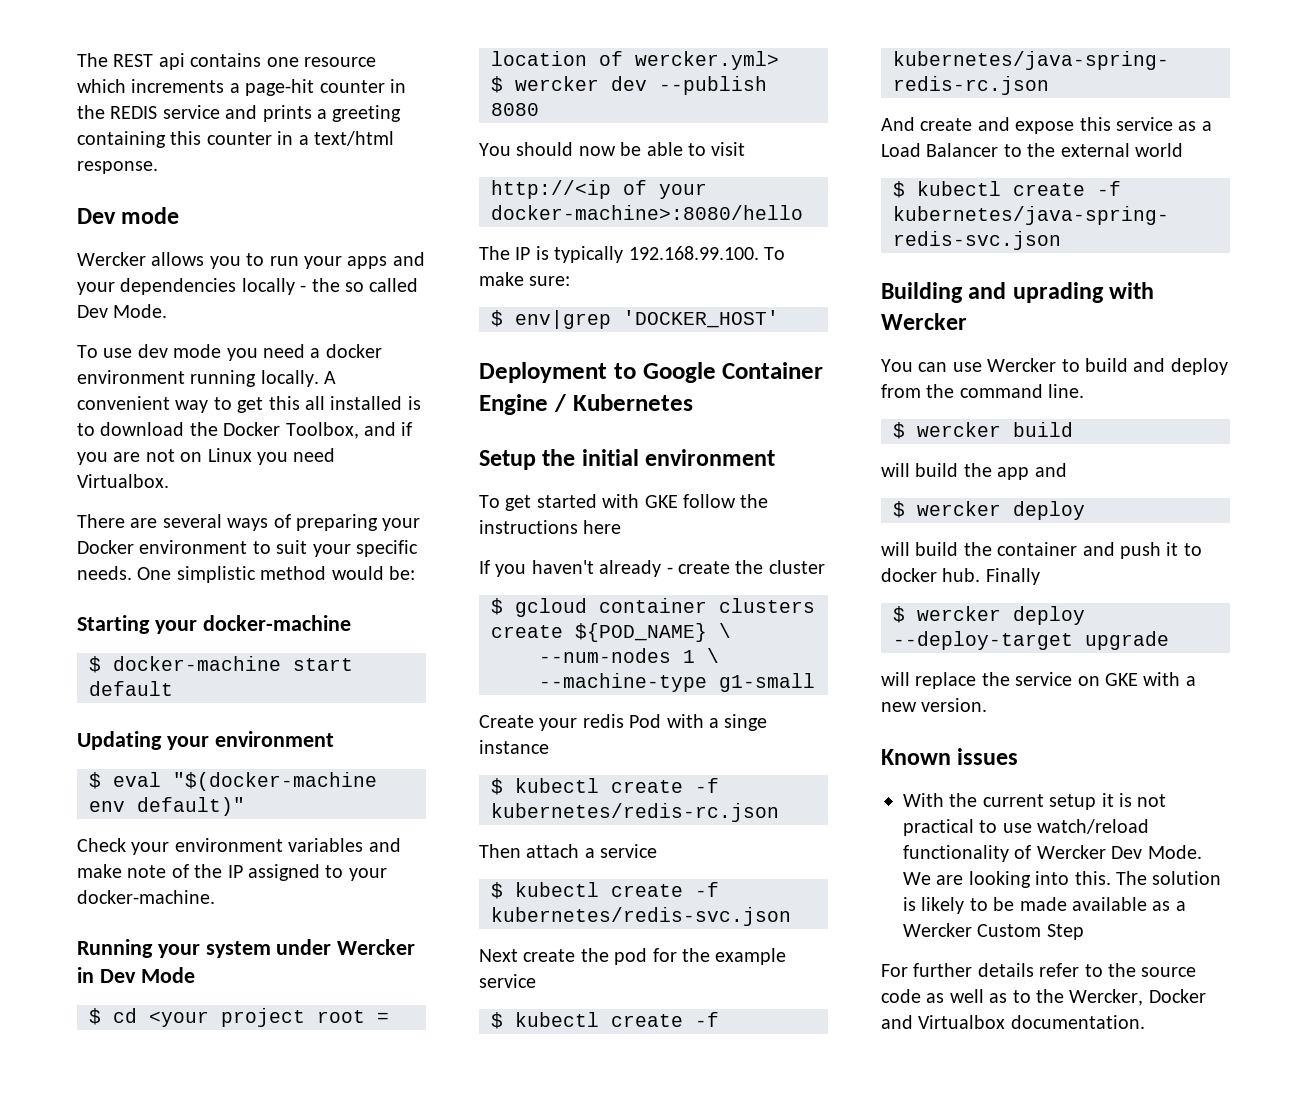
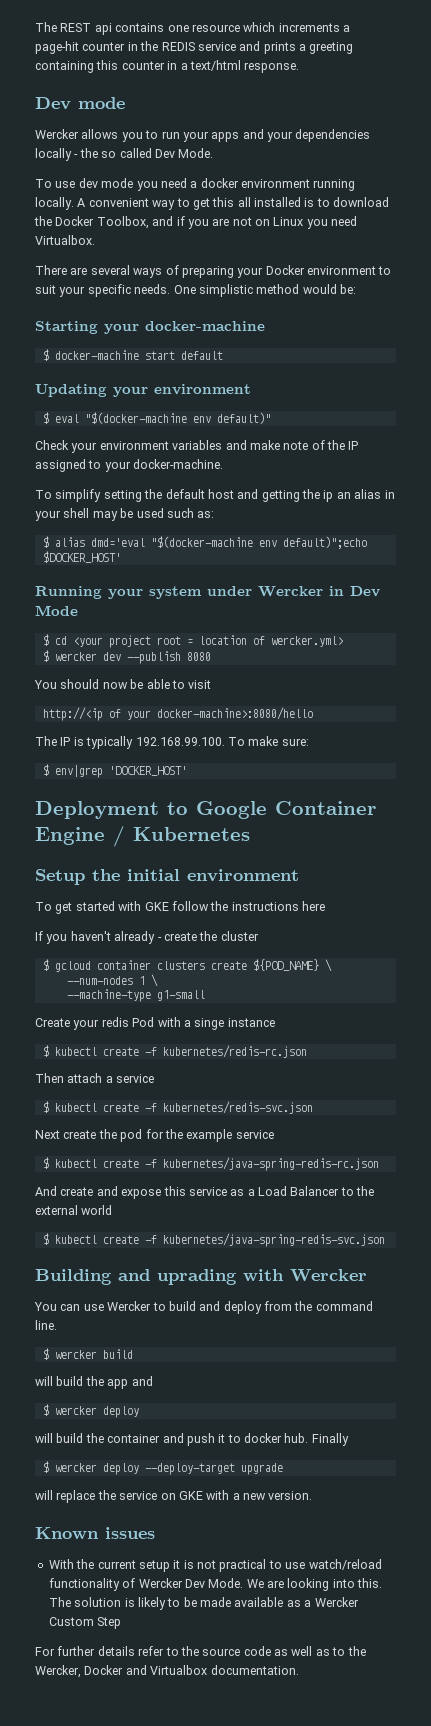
+ To simplify setting the default host and getting the ip an alias in your shell may be used such as:
+ $ alias dmd='eval "$(docker-machine env default)";echo $DOCKER_HOST'

